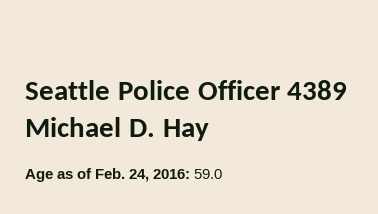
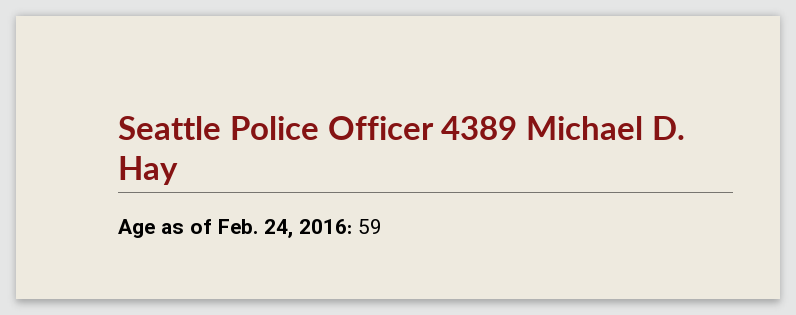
- Age as of Feb. 24, 2016: 59.0
+ Age as of Feb. 24, 2016: 59

